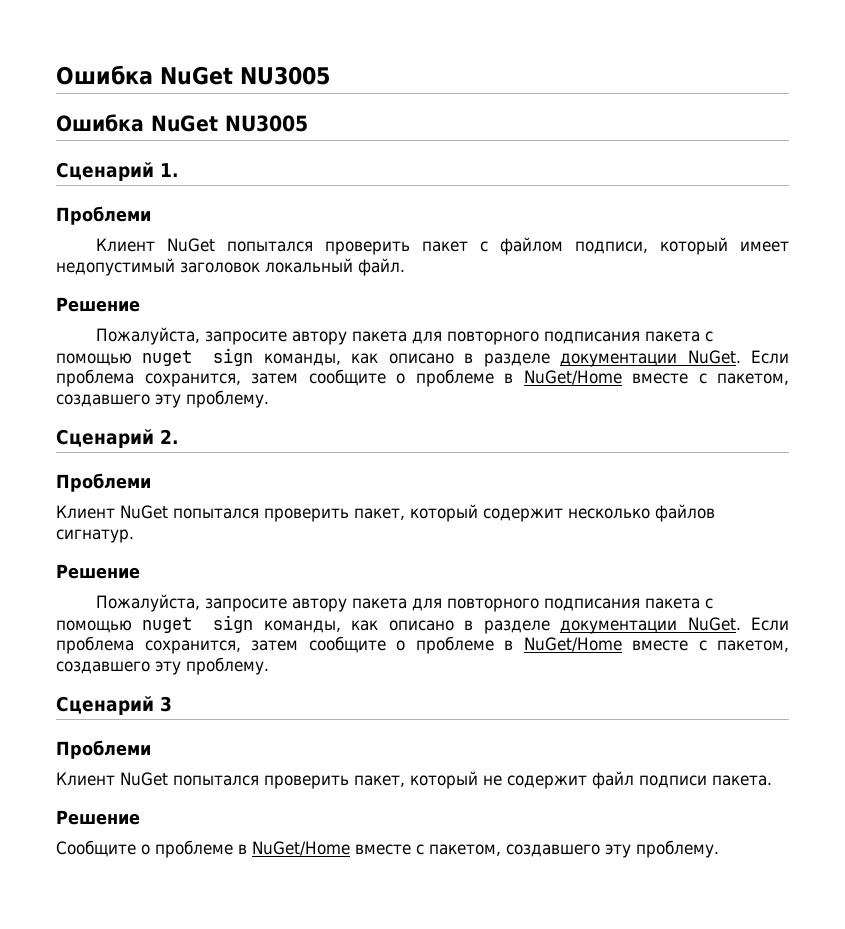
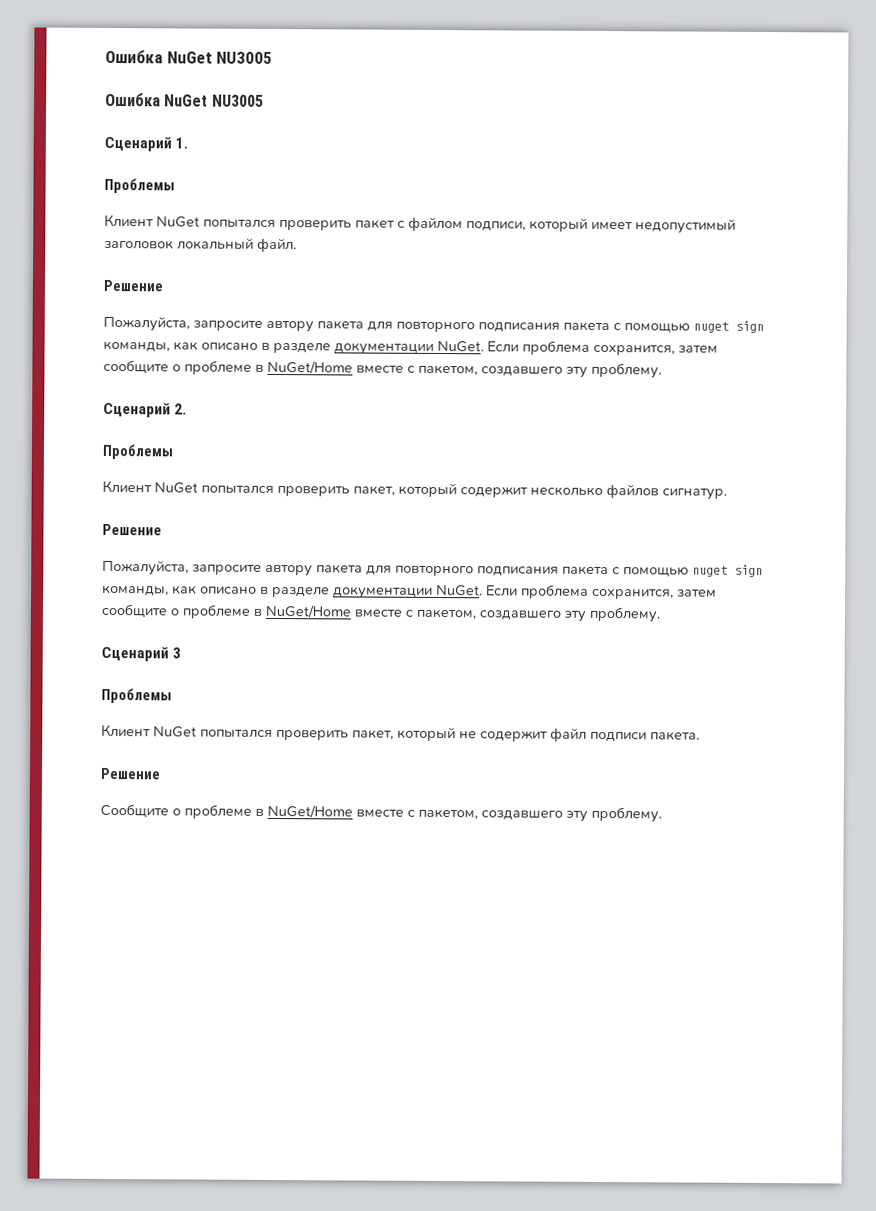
  Сценарий 1.
- Проблеми
+ Проблемы
  Сценарий 2.
- Проблеми
+ Проблемы
  Сценарий 3
- Проблеми
+ Проблемы

